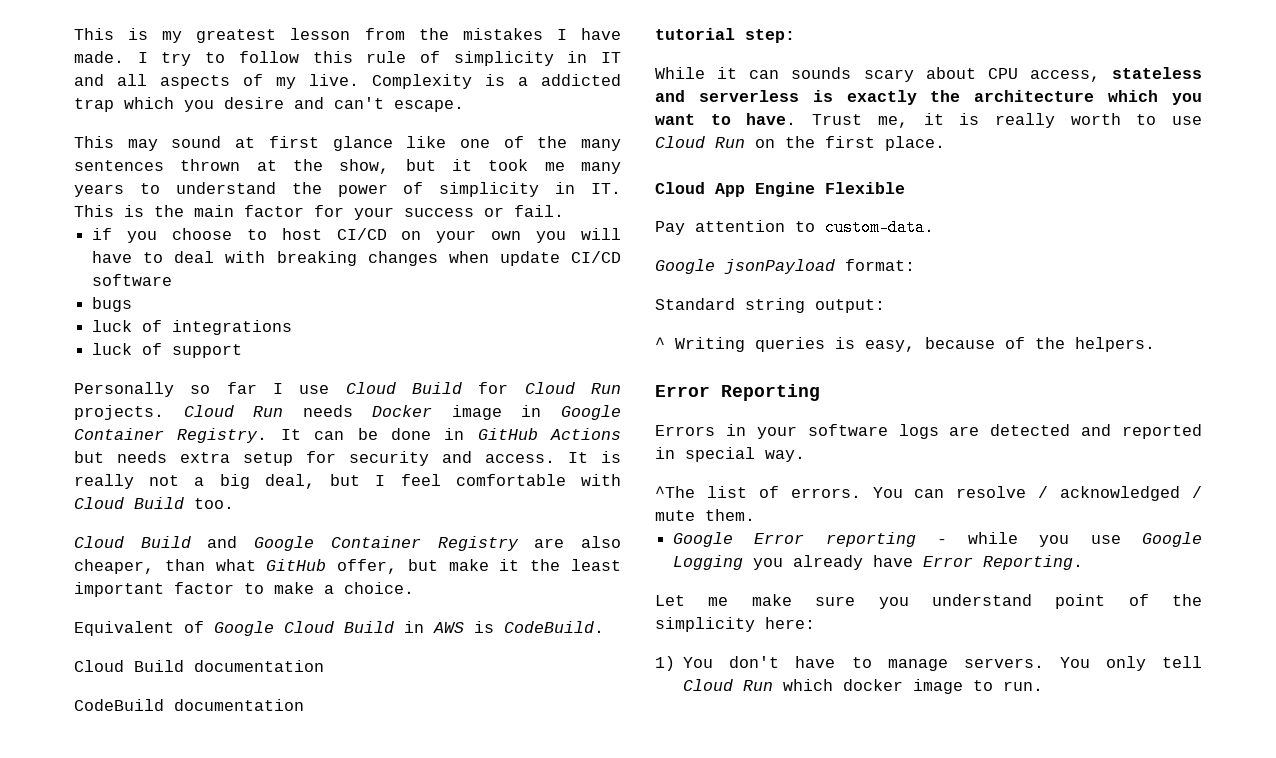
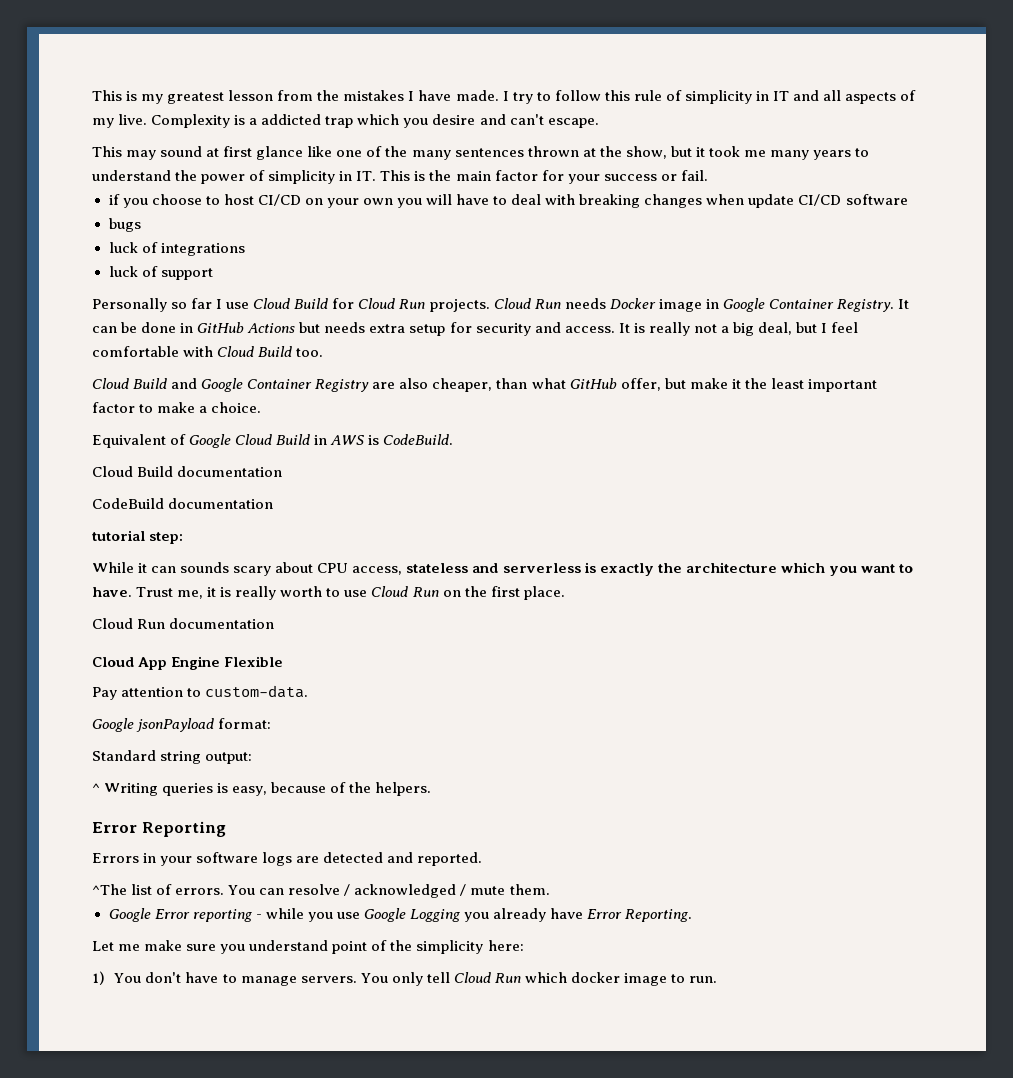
+ Cloud Run documentation
- Errors in your software logs are detected and reported in special way.
+ Errors in your software logs are detected and reported.

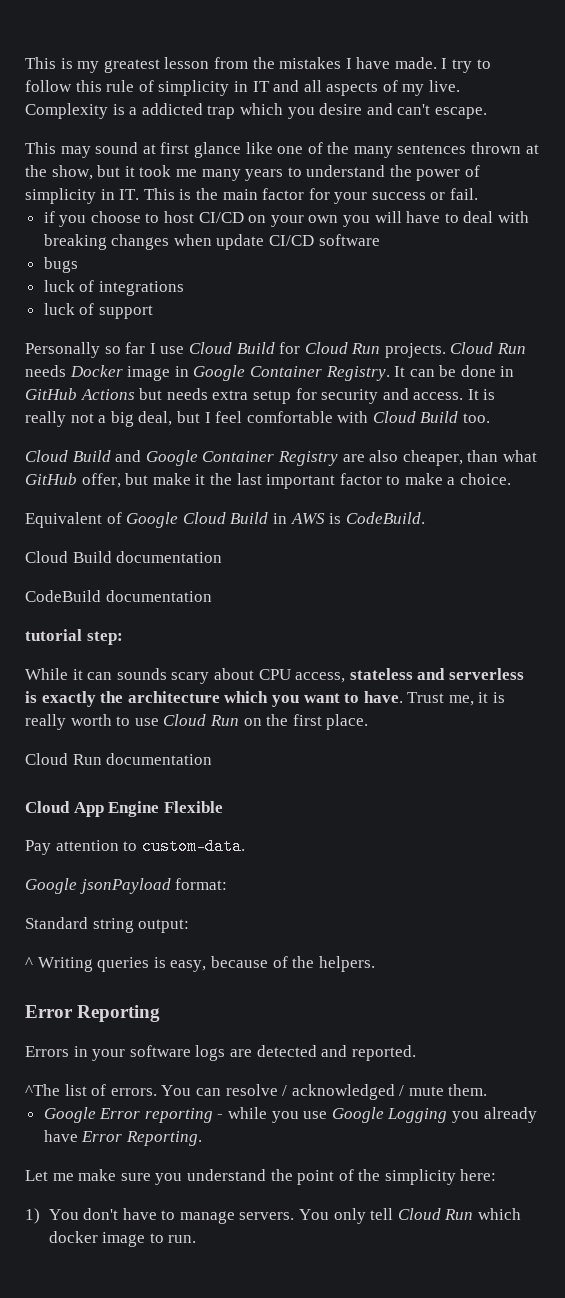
- Cloud Build and Google Container Registry are also cheaper, than what GitHub offer, but make it the least important factor to make a choice.
+ Cloud Build and Google Container Registry are also cheaper, than what GitHub offer, but make it the last important factor to make a choice.
- Let me make sure you understand point of the simplicity here:
+ Let me make sure you understand the point of the simplicity here:

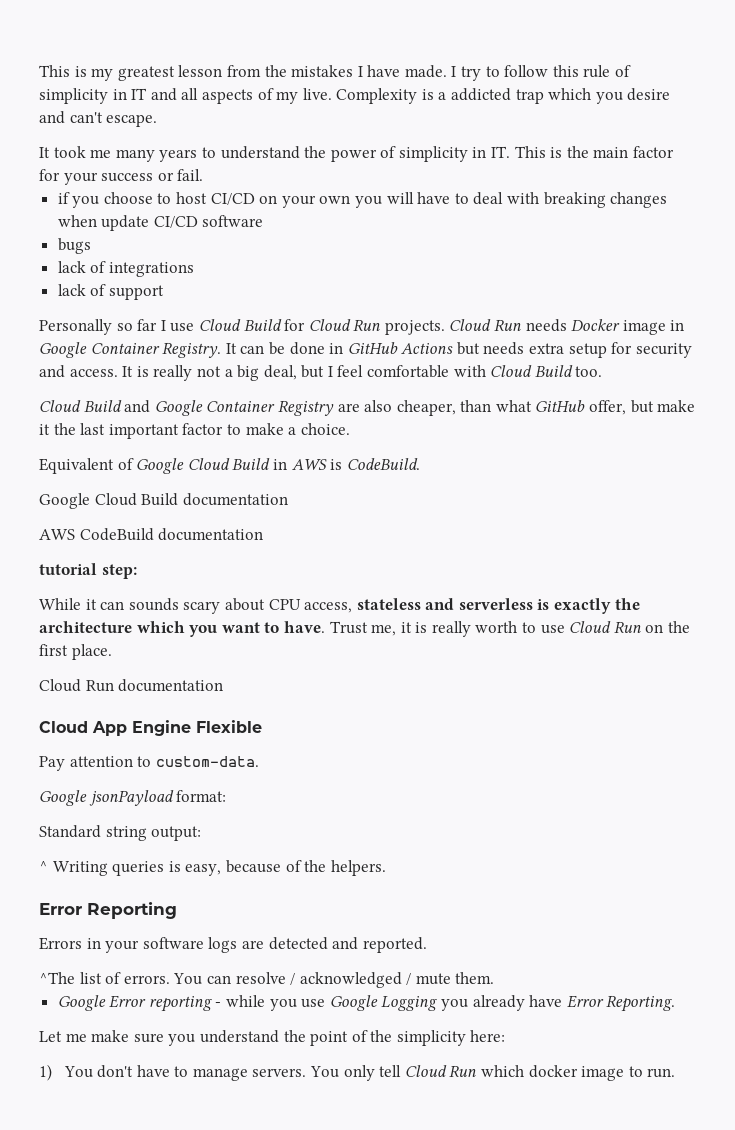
- This may sound at first glance like one of the many sentences thrown at the show, but it took me many years to understand the power of simplicity in IT. This is the main factor for your success or fail.
+ It took me many years to understand the power of simplicity in IT. This is the main factor for your success or fail.
- luck of integrations
+ lack of integrations
- luck of support
+ lack of support
- Cloud Build documentation
+ Google Cloud Build documentation
- CodeBuild documentation
+ AWS CodeBuild documentation

